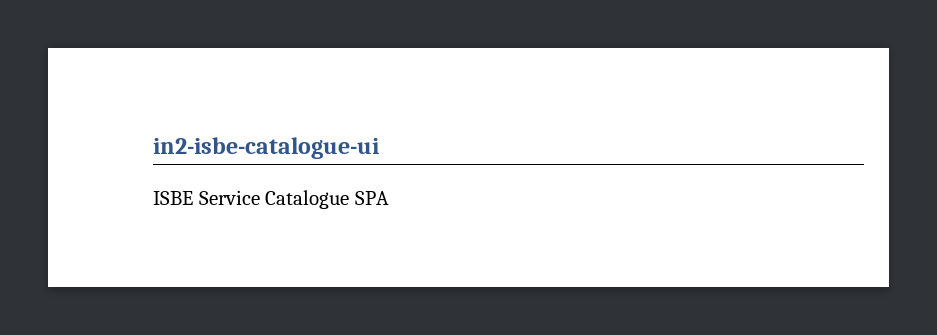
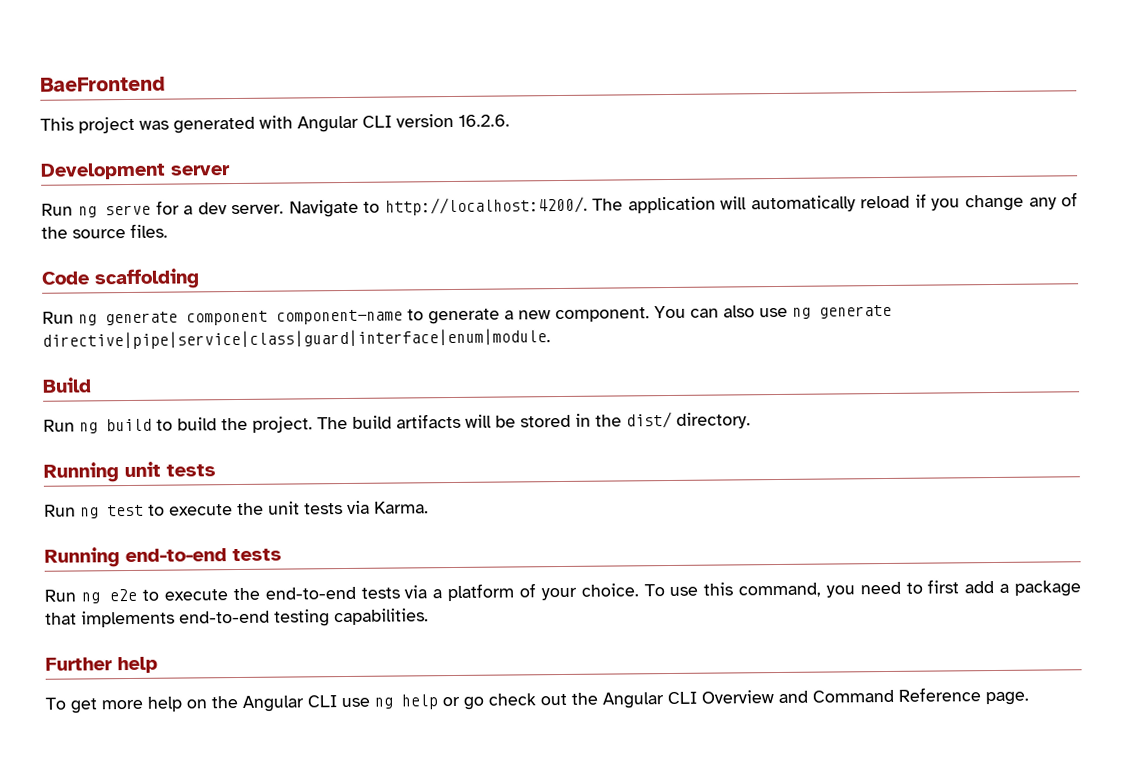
- in2-isbe-catalogue-ui
- ISBE Service Catalogue SPA
+ BaeFrontend
+ This project was generated with Angular CLI version 16.2.6.
+ Development server
+ Run ng serve for a dev server. Navigate to http://localhost:4200/. The application will automatically reload if you change any of the source files.
+ Code scaffolding
+ Run ng generate component component-name to generate a new component. You can also use ng generate directive|pipe|service|class|guard|interface|enum|module.
+ Build
+ Run ng build to build the project. The build artifacts will be stored in the dist/ directory.
+ Running unit tests
+ Run ng test to execute the unit tests via Karma.
+ Running end-to-end tests
+ Run ng e2e to execute the end-to-end tests via a platform of your choice. To use this command, you need to first add a package that implements end-to-end testing capabilities.
+ Further help
+ To get more help on the Angular CLI use ng help or go check out the Angular CLI Overview and Command Reference page.

